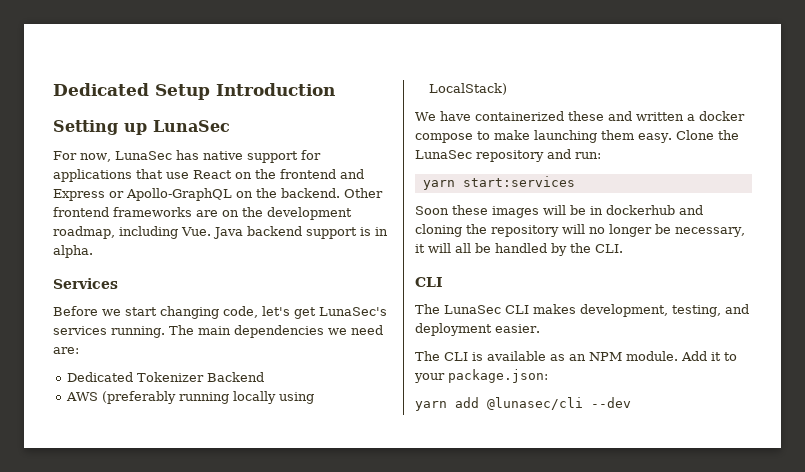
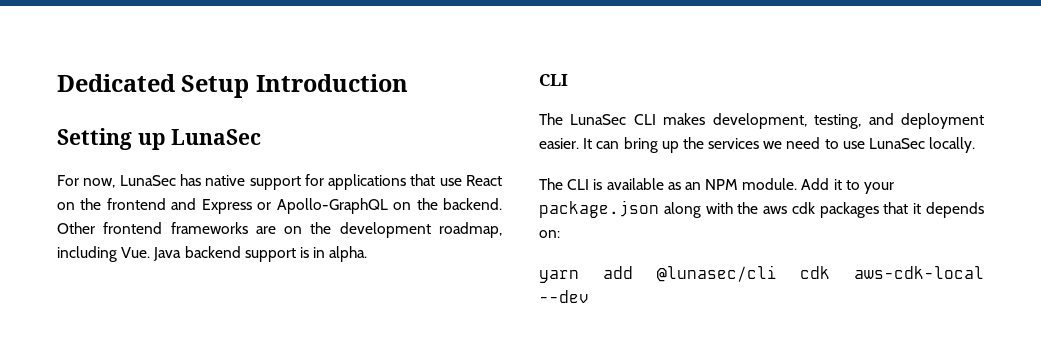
- Services
- Before we start changing code, let's get LunaSec's services running. The main dependencies we need are:
- Dedicated Tokenizer Backend
- AWS (preferably running locally using LocalStack)
- We have containerized these and written a docker compose to make launching them easy. Clone the LunaSec repository and run:
- yarn start:services
- Soon these images will be in dockerhub and cloning the repository will no longer be necessary, it will all be handled by the CLI.
+ It can bring up the services we need to use LunaSec locally.
- Add it to your package.json:
+ Add it to your package.json along with the aws cdk packages that it depends on:
- yarn add @lunasec/cli --dev
+ yarn add @lunasec/cli cdk aws-cdk-local --dev

